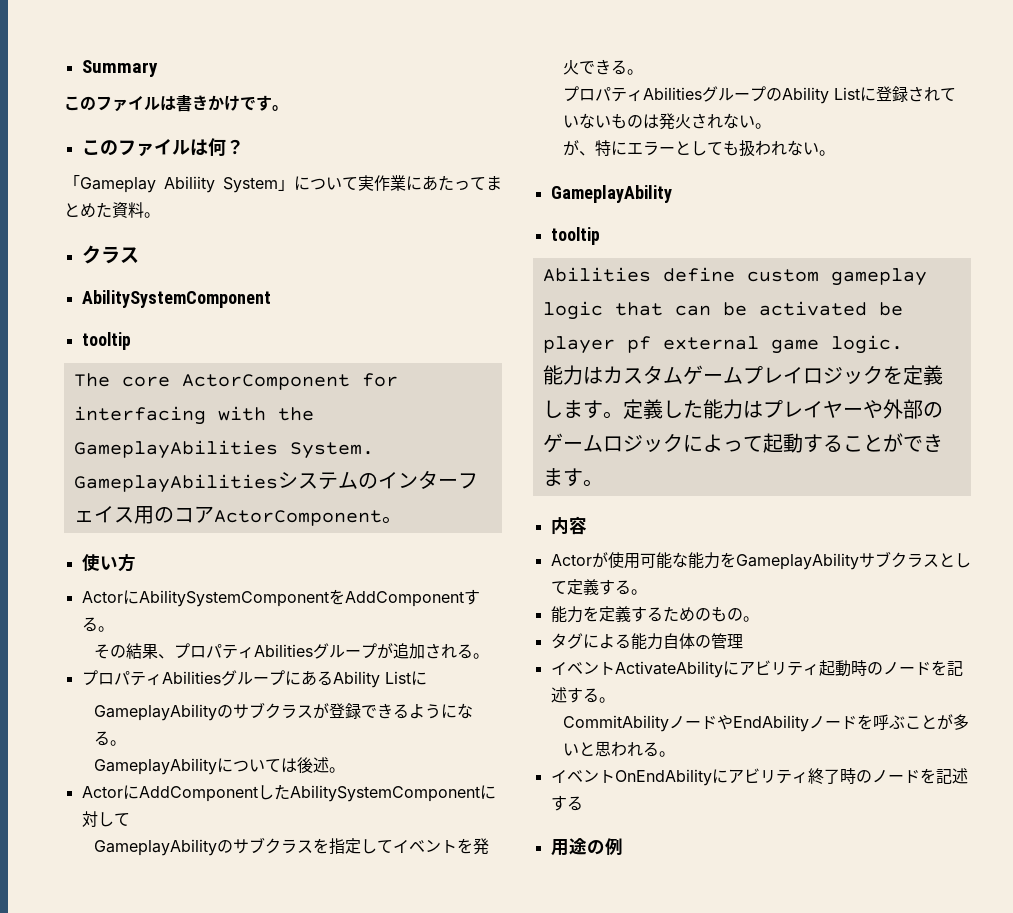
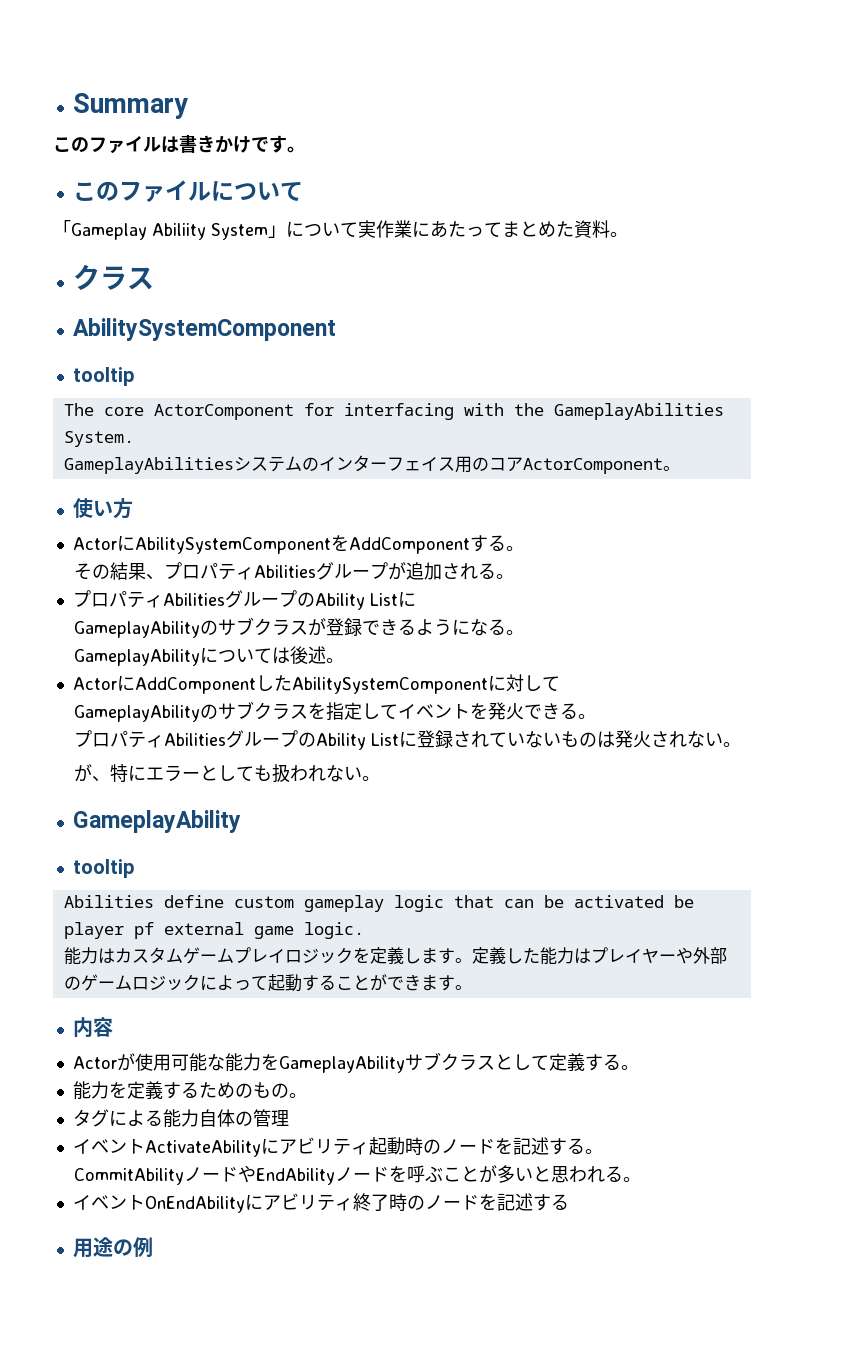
- このファイルは何？
+ このファイルについて
  その結果、プロパティAbilitiesグループが追加される。
- プロパティAbilitiesグループにあるAbility Listに
+ プロパティAbilitiesグループのAbility Listに

